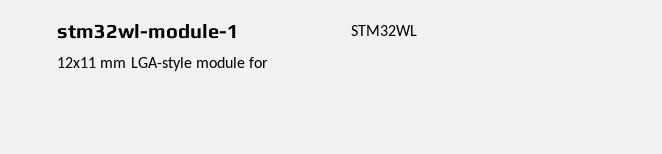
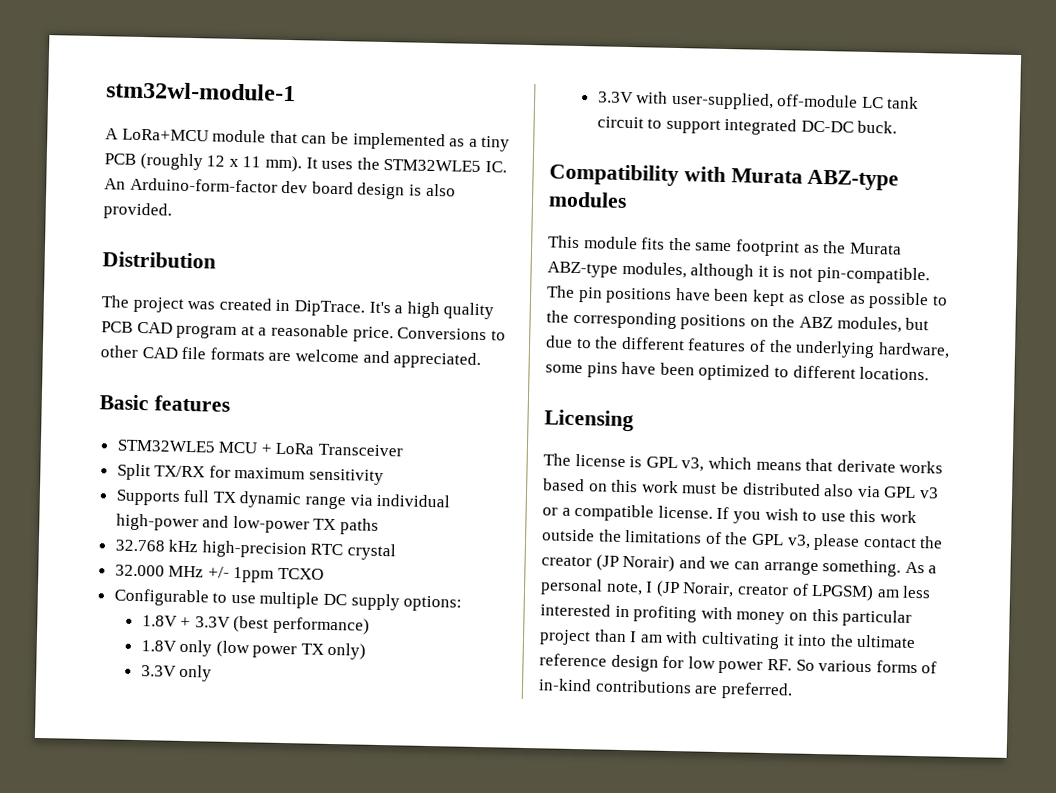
- 12x11 mm LGA-style module for STM32WL
+ A LoRa+MCU module that can be implemented as a tiny PCB (roughly 12 x 11 mm). It uses the STM32WLE5 IC. An Arduino-form-factor dev board design is also provided.
+ Distribution
+ The project was created in DipTrace. It's a high quality PCB CAD program at a reasonable price. Conversions to other CAD file formats are welcome and appreciated.
+ Basic features
+ STM32WLE5 MCU + LoRa Transceiver
+ Split TX/RX for maximum sensitivity
+ Supports full TX dynamic range via individual high-power and low-power TX paths
+ 32.768 kHz high-precision RTC crystal
+ 32.000 MHz +/- 1ppm TCXO
+ Configurable to use multiple DC supply options:
+ 1.8V + 3.3V (best performance)
+ 1.8V only (low power TX only)
+ 3.3V only
+ 3.3V with user-supplied, off-module LC tank circuit to support integrated DC-DC buck.
+ Compatibility with Murata ABZ-type modules
+ This module fits the same footprint as the Murata ABZ-type modules, although it is not pin-compatible. The pin positions have been kept as close as possible to the corresponding positions on the ABZ modules, but due to the different features of the underlying hardware, some pins have been optimized to different locations.
+ Licensing
+ The license is GPL v3, which means that derivate works based on this work must be distributed also via GPL v3 or a compatible license. If you wish to use this work outside the limitations of the GPL v3, please contact the creator (JP Norair) and we can arrange something. As a personal note, I (JP Norair, creator of LPGSM) am less interested in profiting with money on this particular project than I am with cultivating it into the ultimate reference design for low power RF. So various forms of in-kind contributions are preferred.

